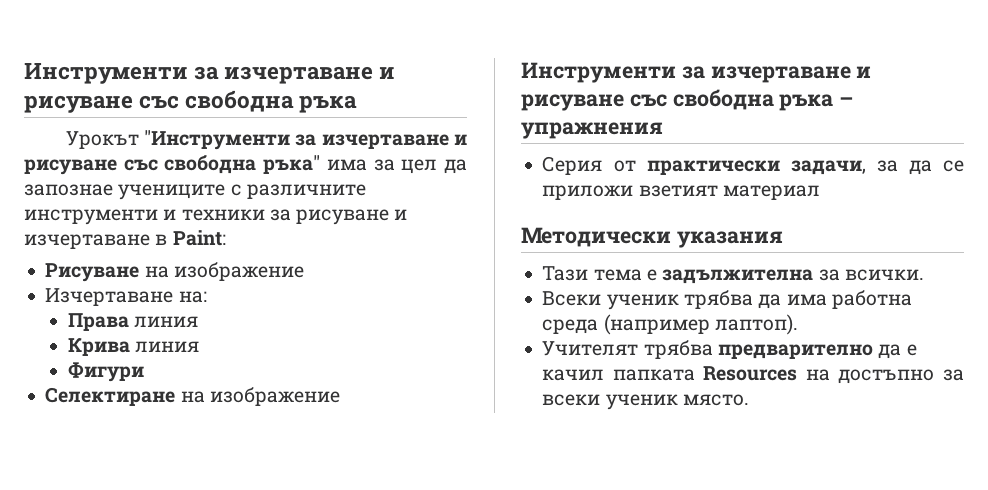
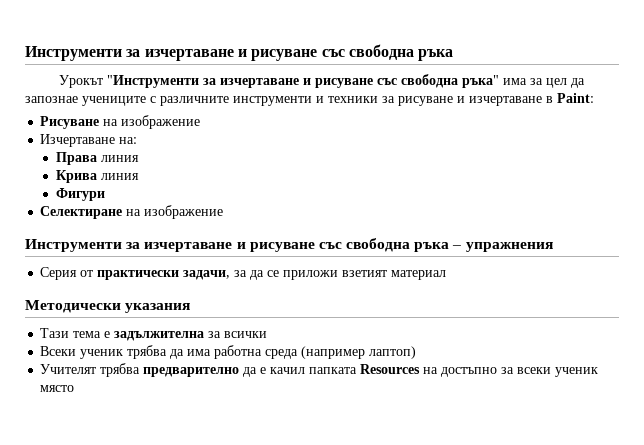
- Тази тема е задължителна за всички.
+ Тази тема е задължителна за всички
- Всеки ученик трябва да има работна среда (например лаптоп).
+ Всеки ученик трябва да има работна среда (например лаптоп)
- Учителят трябва предварително да е качил папката Resources на достъпно за всеки ученик място.
+ Учителят трябва предварително да е качил папката Resources на достъпно за всеки ученик място

